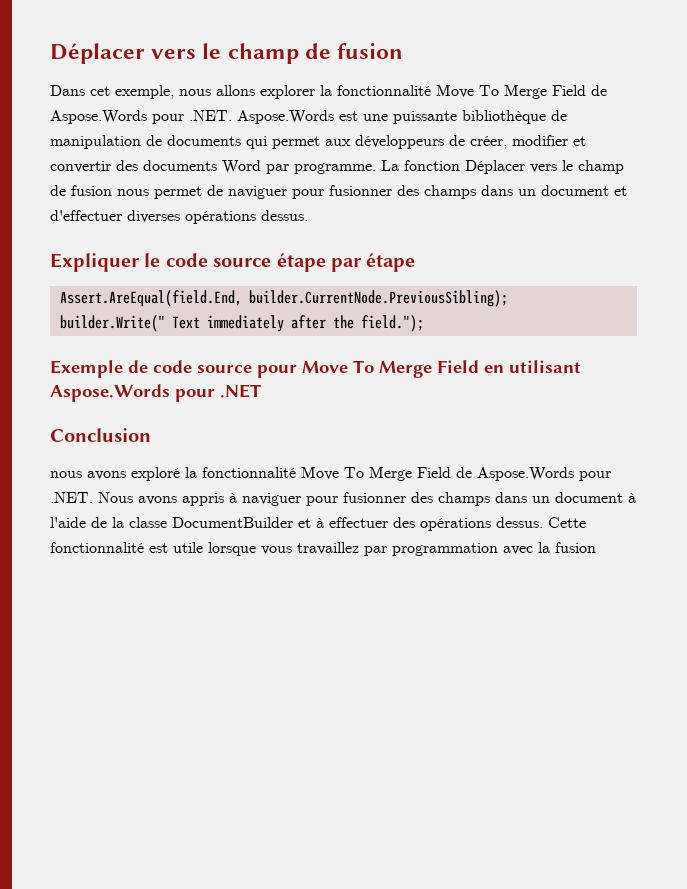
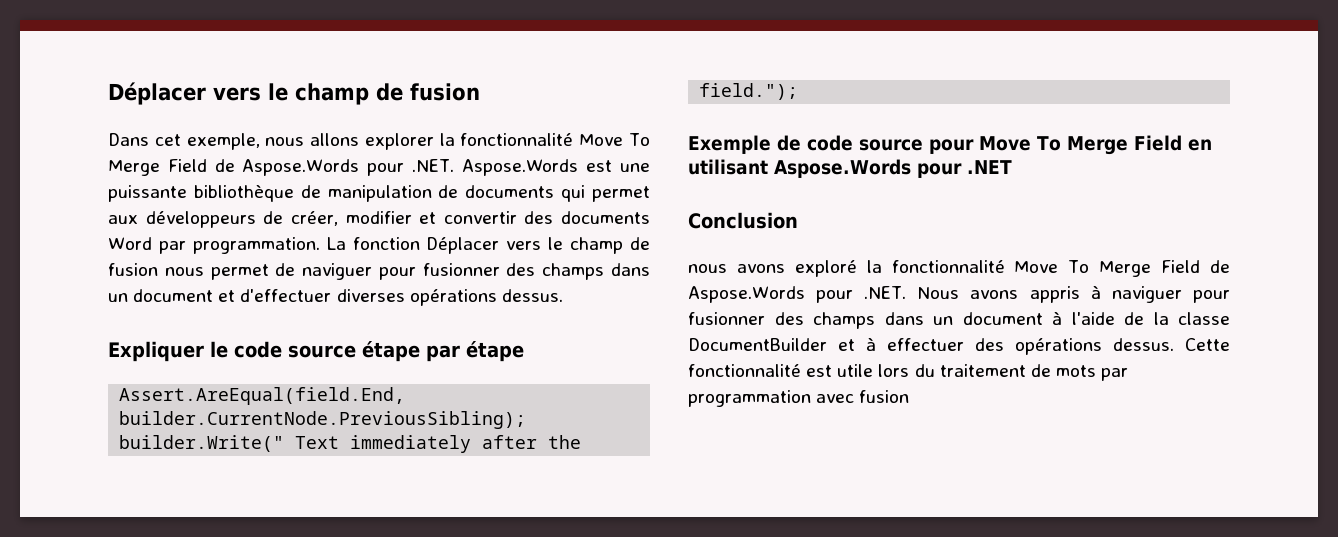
- Dans cet exemple, nous allons explorer la fonctionnalité Move To Merge Field de Aspose.Words pour .NET. Aspose.Words est une puissante bibliothèque de manipulation de documents qui permet aux développeurs de créer, modifier et convertir des documents Word par programme.
+ Dans cet exemple, nous allons explorer la fonctionnalité Move To Merge Field de Aspose.Words pour .NET. Aspose.Words est une puissante bibliothèque de manipulation de documents qui permet aux développeurs de créer, modifier et convertir des documents Word par programmation.
- Cette fonctionnalité est utile lorsque vous travaillez par programmation avec la fusion
+ Cette fonctionnalité est utile lors du traitement de mots par programmation avec fusion

